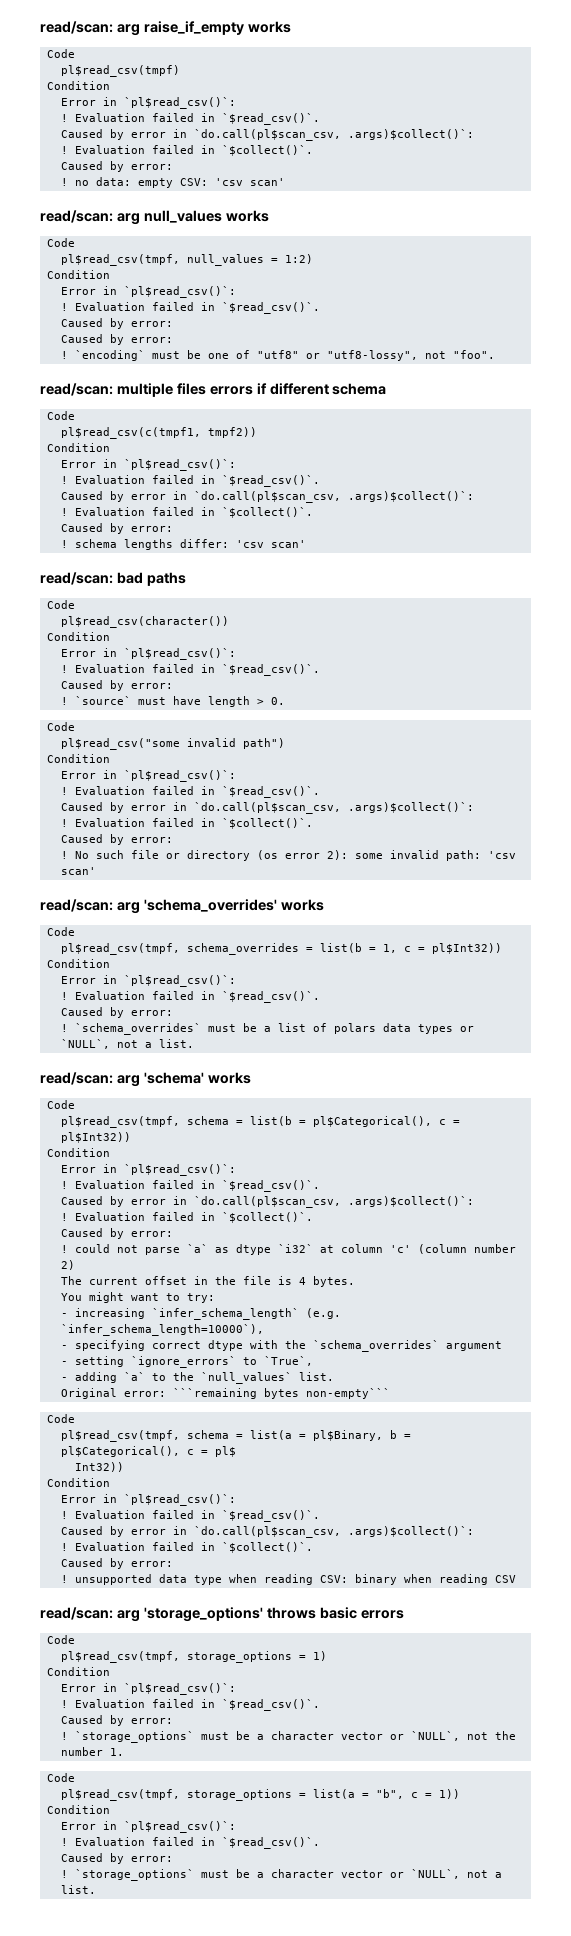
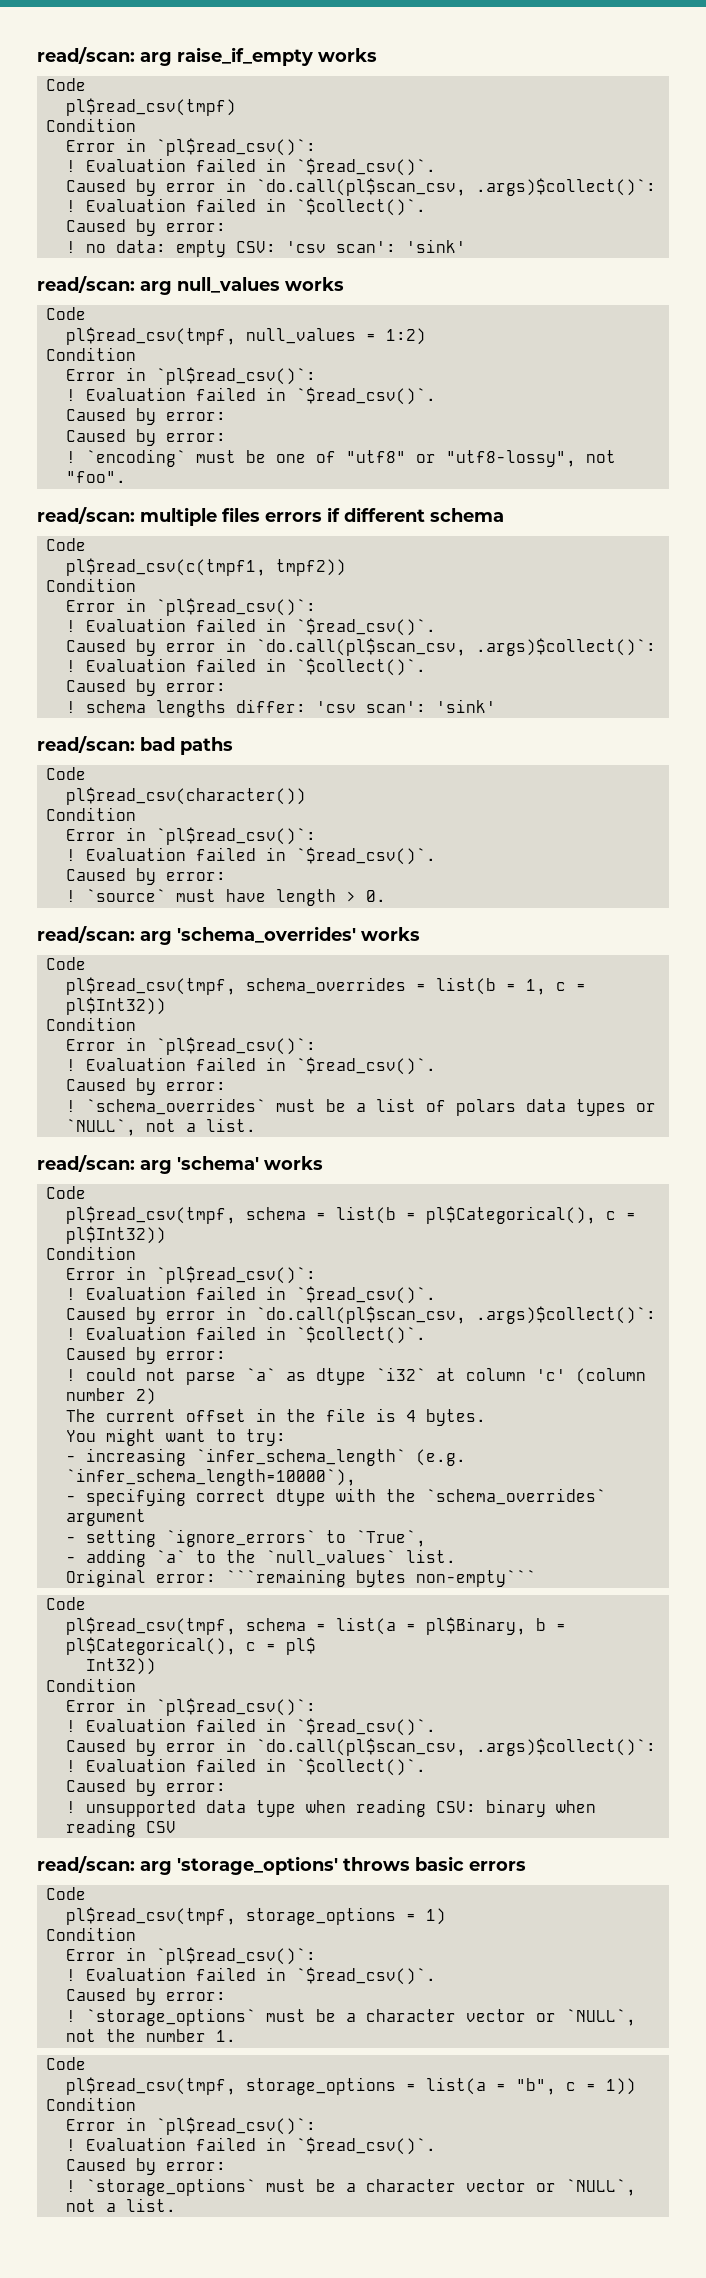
- ! no data: empty CSV: 'csv scan'
+ ! no data: empty CSV: 'csv scan': 'sink'
- ! schema lengths differ: 'csv scan'
+ ! schema lengths differ: 'csv scan': 'sink'
  `source` must have length > 0.
- Code
- pl$read_csv("some invalid path")
- Condition
- Error in `pl$read_csv()`:
- ! Evaluation failed in `$read_csv()`.
- Caused by error in `do.call(pl$scan_csv, .args)$collect()`:
- ! Evaluation failed in `$collect()`.
- Caused by error:
- ! No such file or directory (os error 2): some invalid path: 'csv scan'

